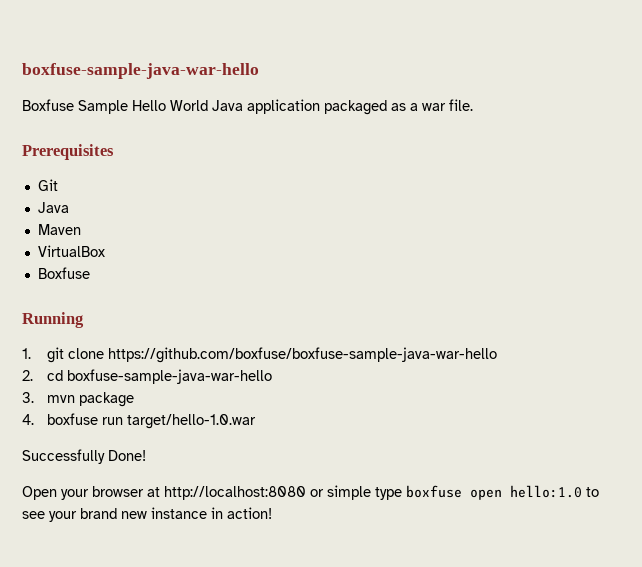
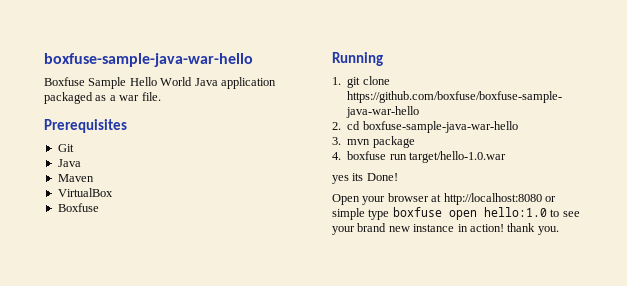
- Successfully Done!
+ yes its Done!
- Open your browser at http://localhost:8080 or simple type boxfuse open hello:1.0 to see your brand new instance in action!
+ Open your browser at http://localhost:8080 or simple type boxfuse open hello:1.0 to see your brand new instance in action! thank you.

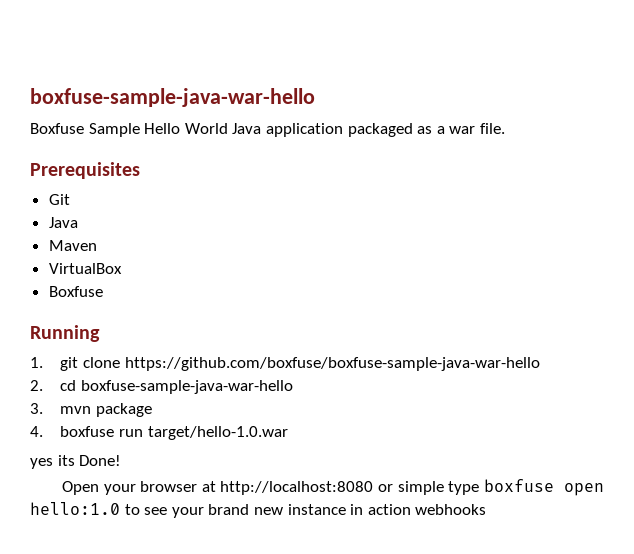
- Open your browser at http://localhost:8080 or simple type boxfuse open hello:1.0 to see your brand new instance in action! thank you.
+ Open your browser at http://localhost:8080 or simple type boxfuse open hello:1.0 to see your brand new instance in action webhooks

